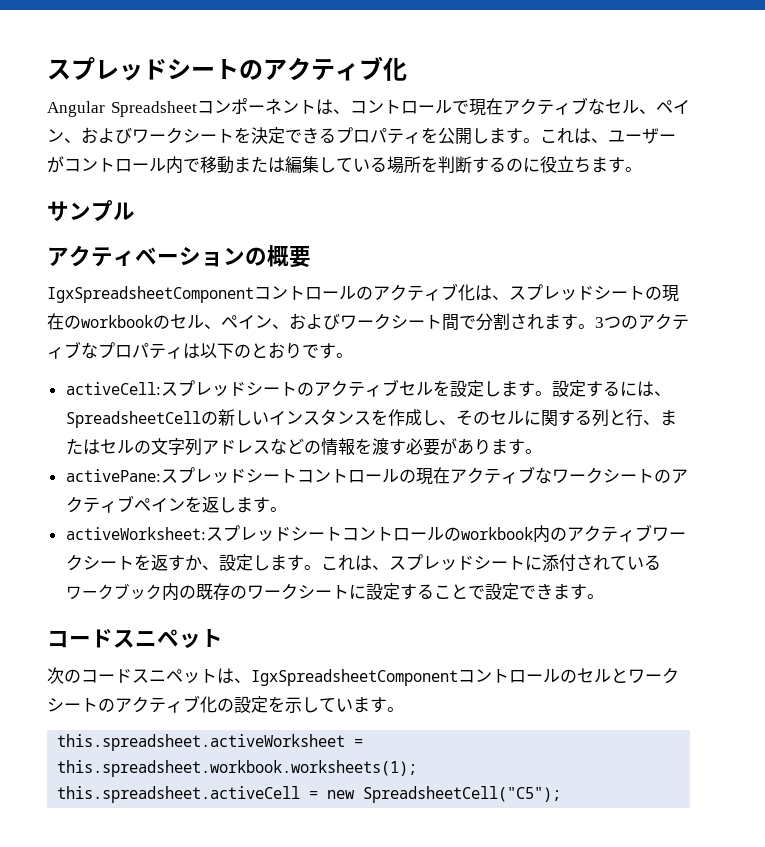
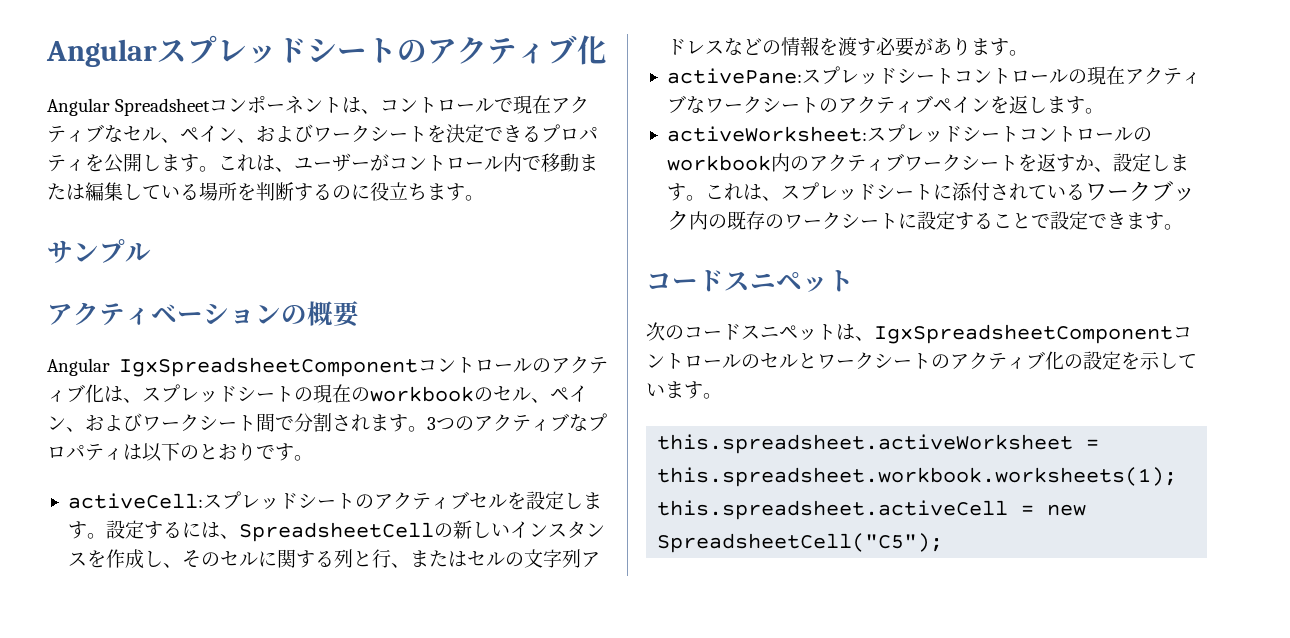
- スプレッドシートのアクティブ化
+ Angularスプレッドシートのアクティブ化
- IgxSpreadsheetComponentコントロールのアクティブ化は、スプレッドシートの現在のworkbookのセル、ペイン、およびワークシート間で分割されます。
+ Angular IgxSpreadsheetComponentコントロールのアクティブ化は、スプレッドシートの現在のworkbookのセル、ペイン、およびワークシート間で分割されます。

